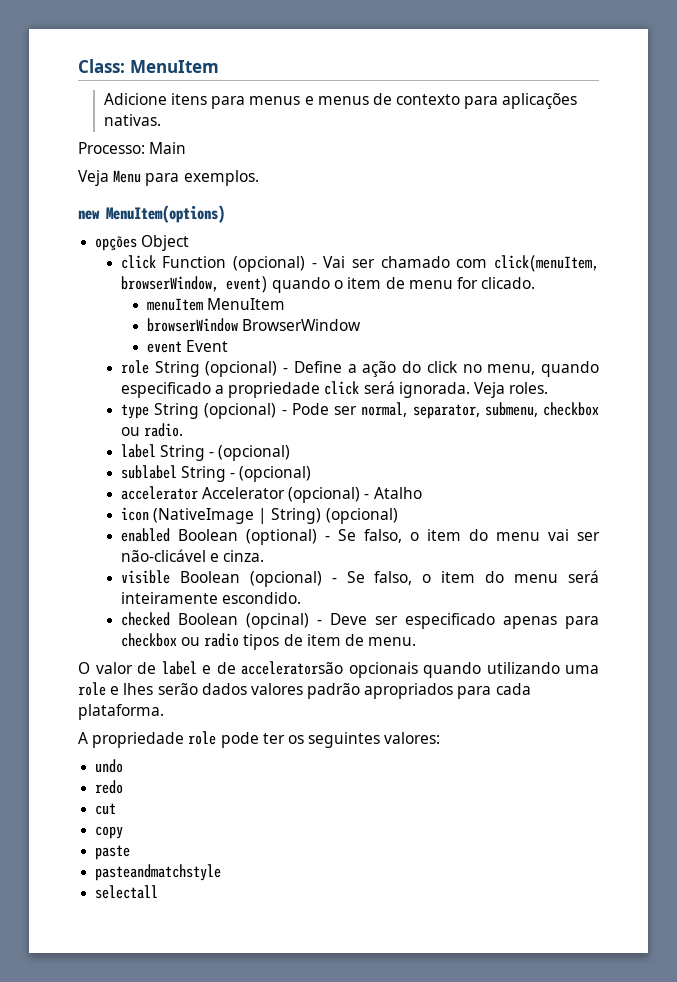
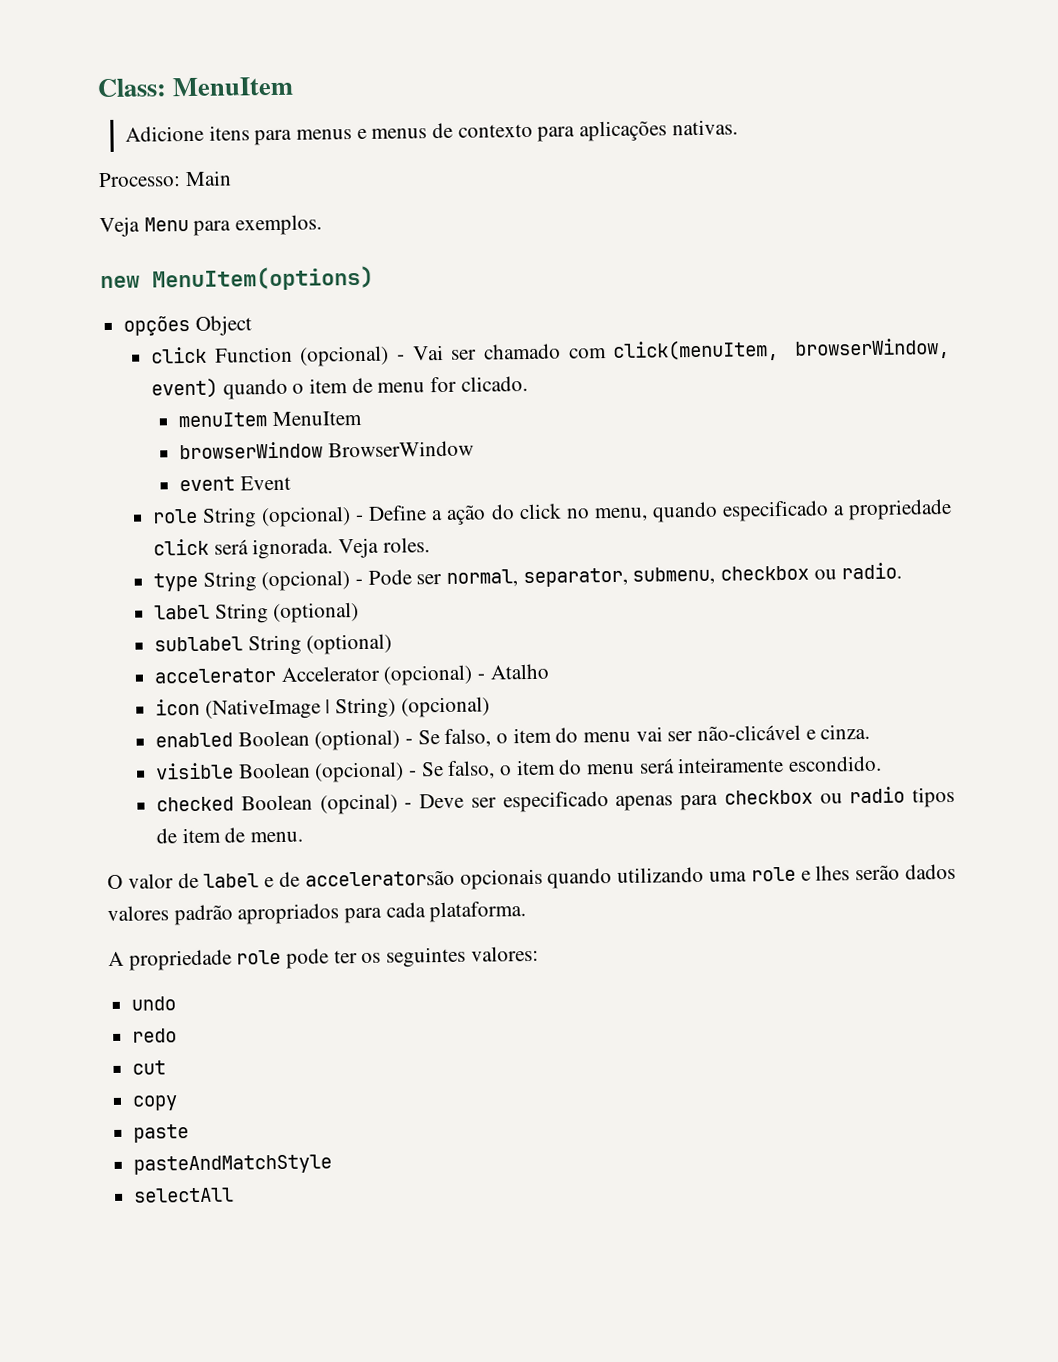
- label String - (opcional)
+ label String (optional)
- sublabel String - (opcional)
+ sublabel String (optional)
- pasteandmatchstyle
- selectall
+ pasteAndMatchStyle
+ selectAll

